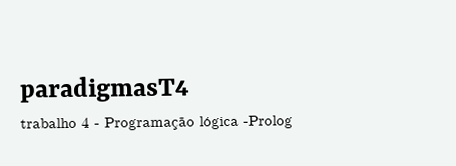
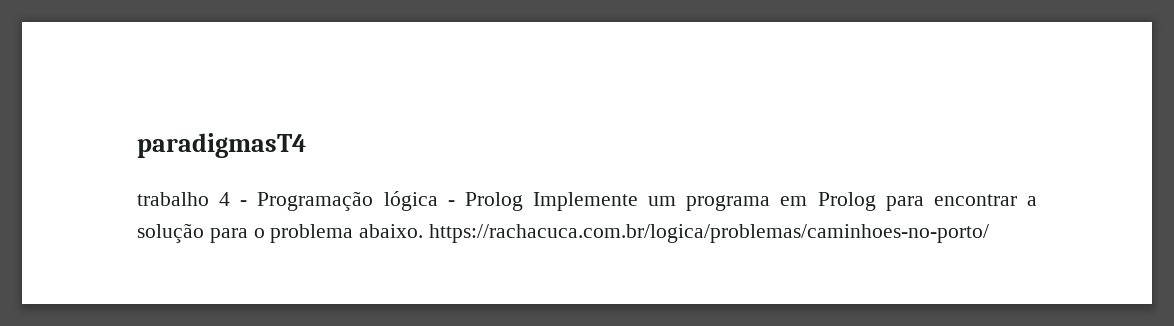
- trabalho 4 - Programação lógica -Prolog
+ trabalho 4 - Programação lógica - Prolog Implemente um programa em Prolog para encontrar a solução para o problema abaixo. https://rachacuca.com.br/logica/problemas/caminhoes-no-porto/

